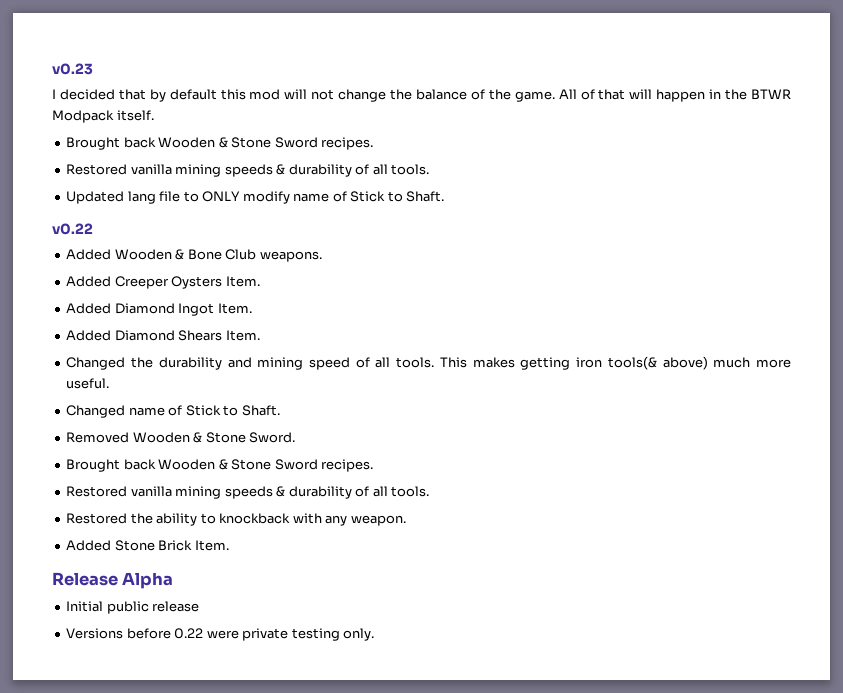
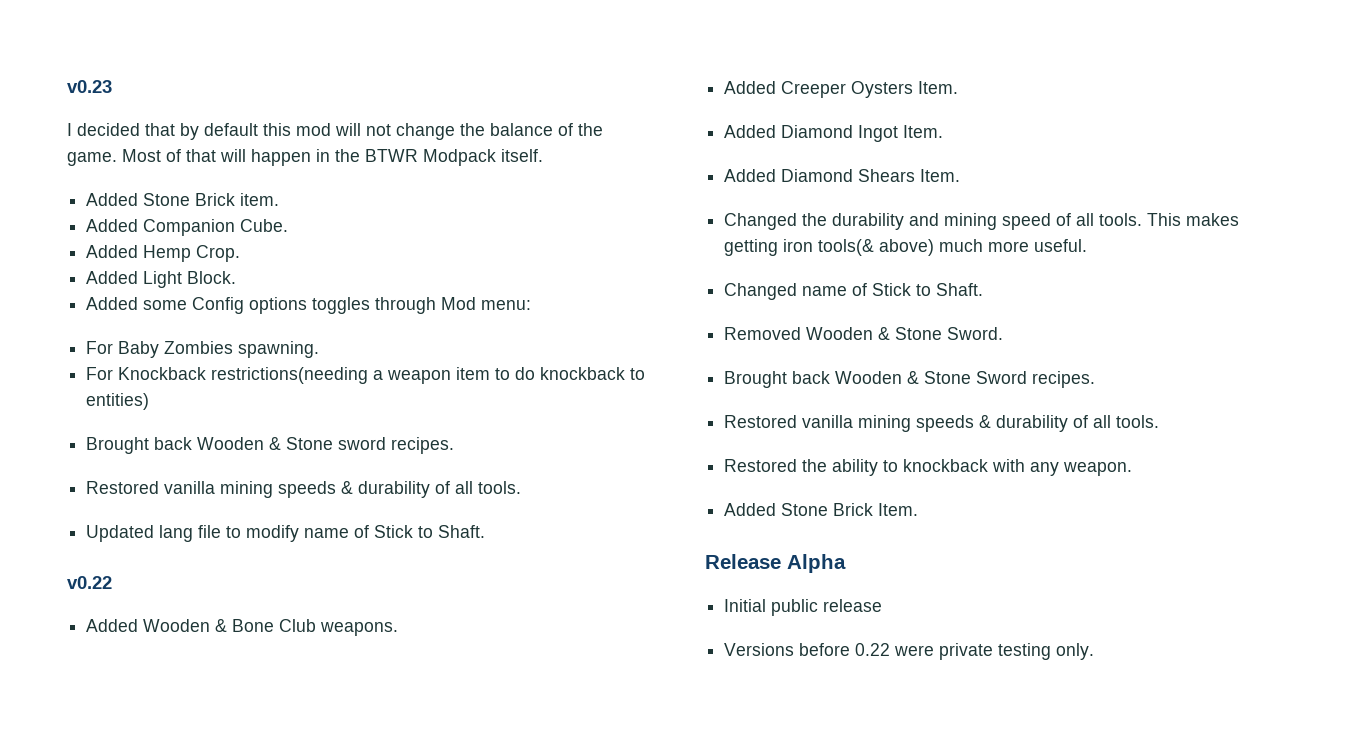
- All of that will happen in the BTWR Modpack itself.
- Brought back Wooden & Stone Sword recipes.
+ Most of that will happen in the BTWR Modpack itself.
+ Added Stone Brick item.
+ Added Companion Cube.
+ Added Hemp Crop.
+ Added Light Block.
+ Added some Config options toggles through Mod menu:
+ For Baby Zombies spawning.
+ For Knockback restrictions(needing a weapon item to do knockback to entities)
+ Brought back Wooden & Stone sword recipes.
- Updated lang file to ONLY modify name of Stick to Shaft.
+ Updated lang file to modify name of Stick to Shaft.

